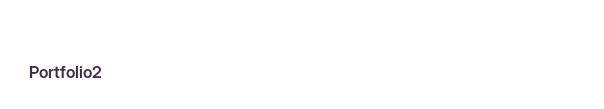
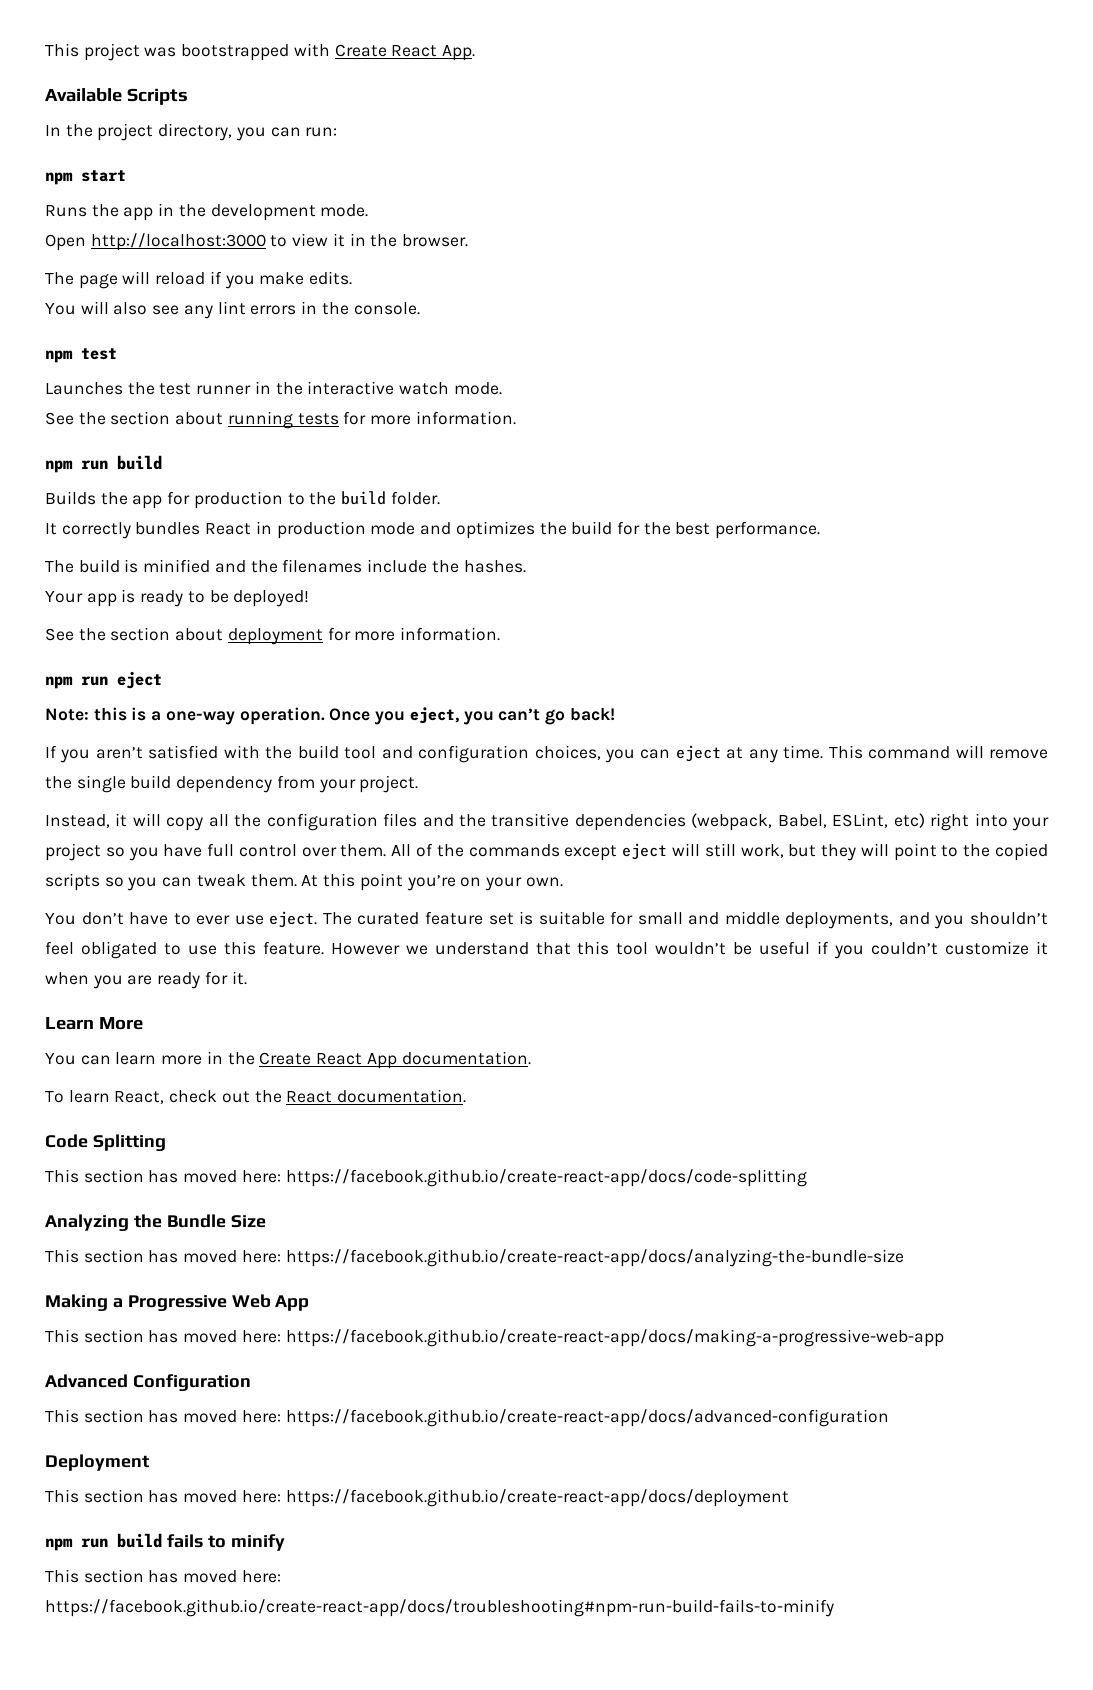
- Portfolio2
+ This project was bootstrapped with Create React App.
+ Available Scripts
+ In the project directory, you can run:
+ npm start
+ Runs the app in the development mode.
+ Open http://localhost:3000 to view it in the browser.
+ The page will reload if you make edits.
+ You will also see any lint errors in the console.
+ npm test
+ Launches the test runner in the interactive watch mode.
+ See the section about running tests for more information.
+ npm run build
+ Builds the app for production to the build folder.
+ It correctly bundles React in production mode and optimizes the build for the best performance.
+ The build is minified and the filenames include the hashes.
+ Your app is ready to be deployed!
+ See the section about deployment for more information.
+ npm run eject
+ Note: this is a one-way operation. Once you eject, you can’t go back!
+ If you aren’t satisfied with the build tool and configuration choices, you can eject at any time. This command will remove the single build dependency from your project.
+ Instead, it will copy all the configuration files and the transitive dependencies (webpack, Babel, ESLint, etc) right into your project so you have full control over them. All of the commands except eject will still work, but they will point to the copied scripts so you can tweak them. At this point you’re on your own.
+ You don’t have to ever use eject. The curated feature set is suitable for small and middle deployments, and you shouldn’t feel obligated to use this feature. However we understand that this tool wouldn’t be useful if you couldn’t customize it when you are ready for it.
+ Learn More
+ You can learn more in the Create React App documentation.
+ To learn React, check out the React documentation.
+ Code Splitting
+ This section has moved here: https://facebook.github.io/create-react-app/docs/code-splitting
+ Analyzing the Bundle Size
+ This section has moved here: https://facebook.github.io/create-react-app/docs/analyzing-the-bundle-size
+ Making a Progressive Web App
+ This section has moved here: https://facebook.github.io/create-react-app/docs/making-a-progressive-web-app
+ Advanced Configuration
+ This section has moved here: https://facebook.github.io/create-react-app/docs/advanced-configuration
+ Deployment
+ This section has moved here: https://facebook.github.io/create-react-app/docs/deployment
+ npm run build fails to minify
+ This section has moved here: https://facebook.github.io/create-react-app/docs/troubleshooting#npm-run-build-fails-to-minify

